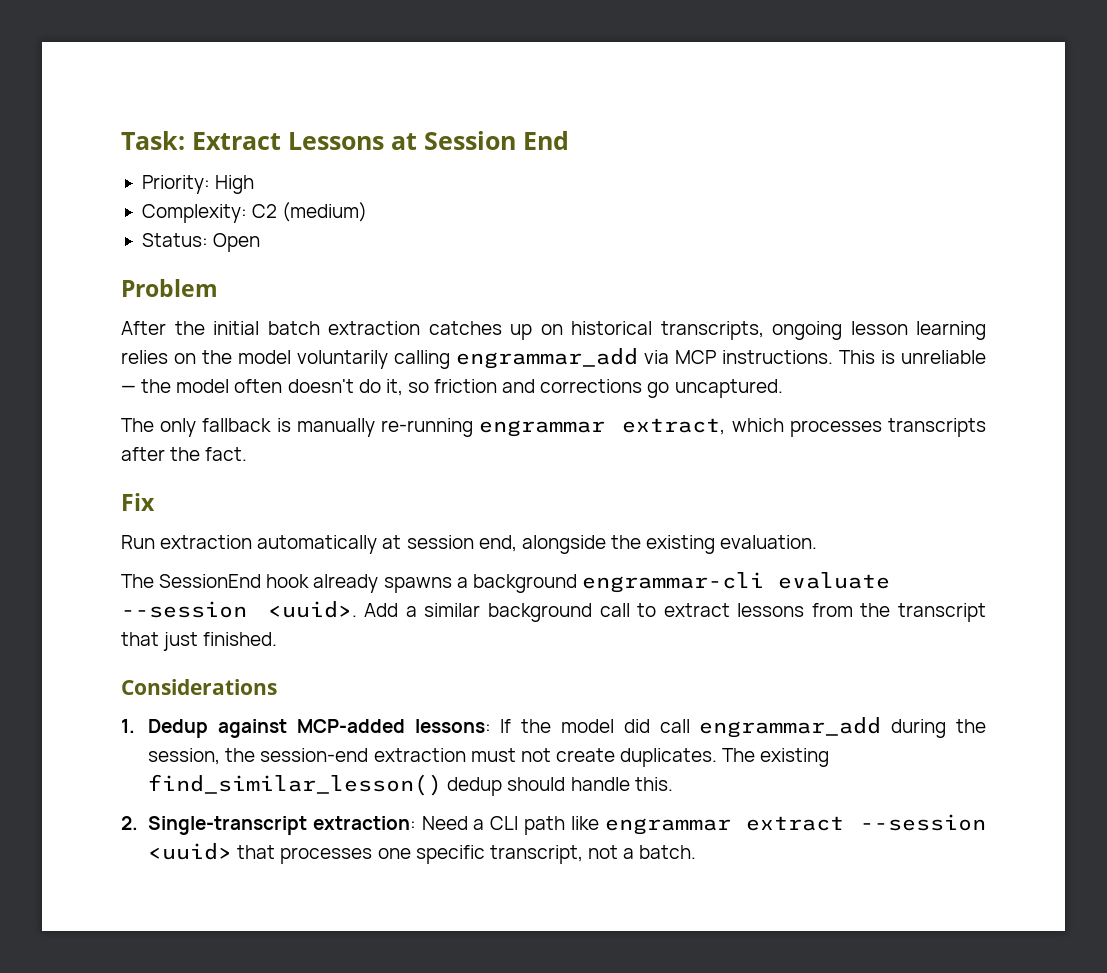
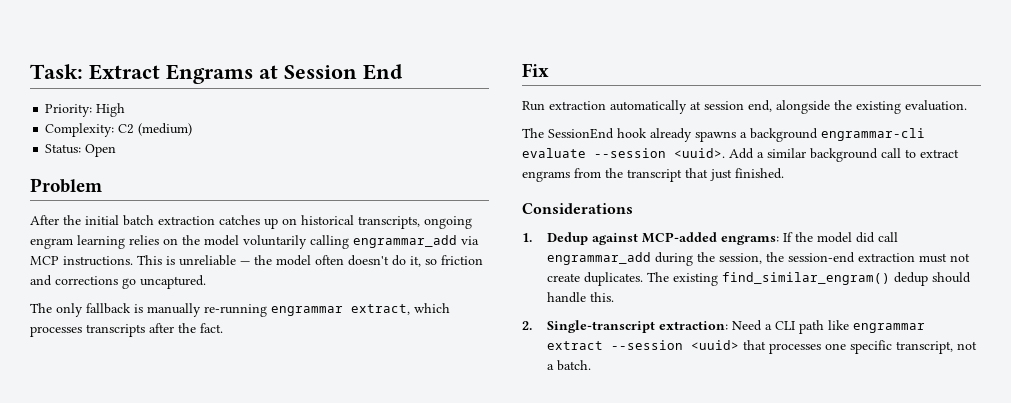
- Task: Extract Lessons at Session End
+ Task: Extract Engrams at Session End
- After the initial batch extraction catches up on historical transcripts, ongoing lesson learning relies on the model voluntarily calling engrammar_add via MCP instructions.
+ After the initial batch extraction catches up on historical transcripts, ongoing engram learning relies on the model voluntarily calling engrammar_add via MCP instructions.
- Add a similar background call to extract lessons from the transcript that just finished.
+ Add a similar background call to extract engrams from the transcript that just finished.
- 1. Dedup against MCP-added lessons: If the model did call engrammar_add during the session, the session-end extraction must not create duplicates.
+ 1. Dedup against MCP-added engrams: If the model did call engrammar_add during the session, the session-end extraction must not create duplicates.
- The existing find_similar_lesson() dedup should handle this.
+ The existing find_similar_engram() dedup should handle this.

